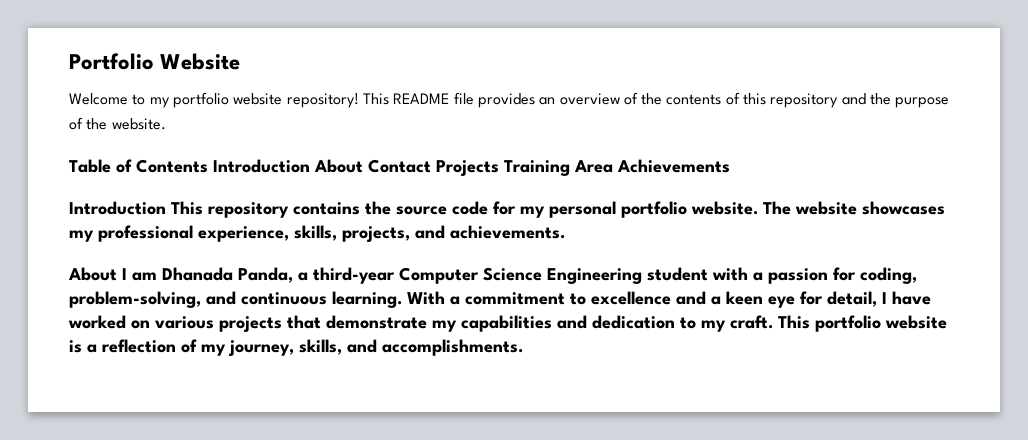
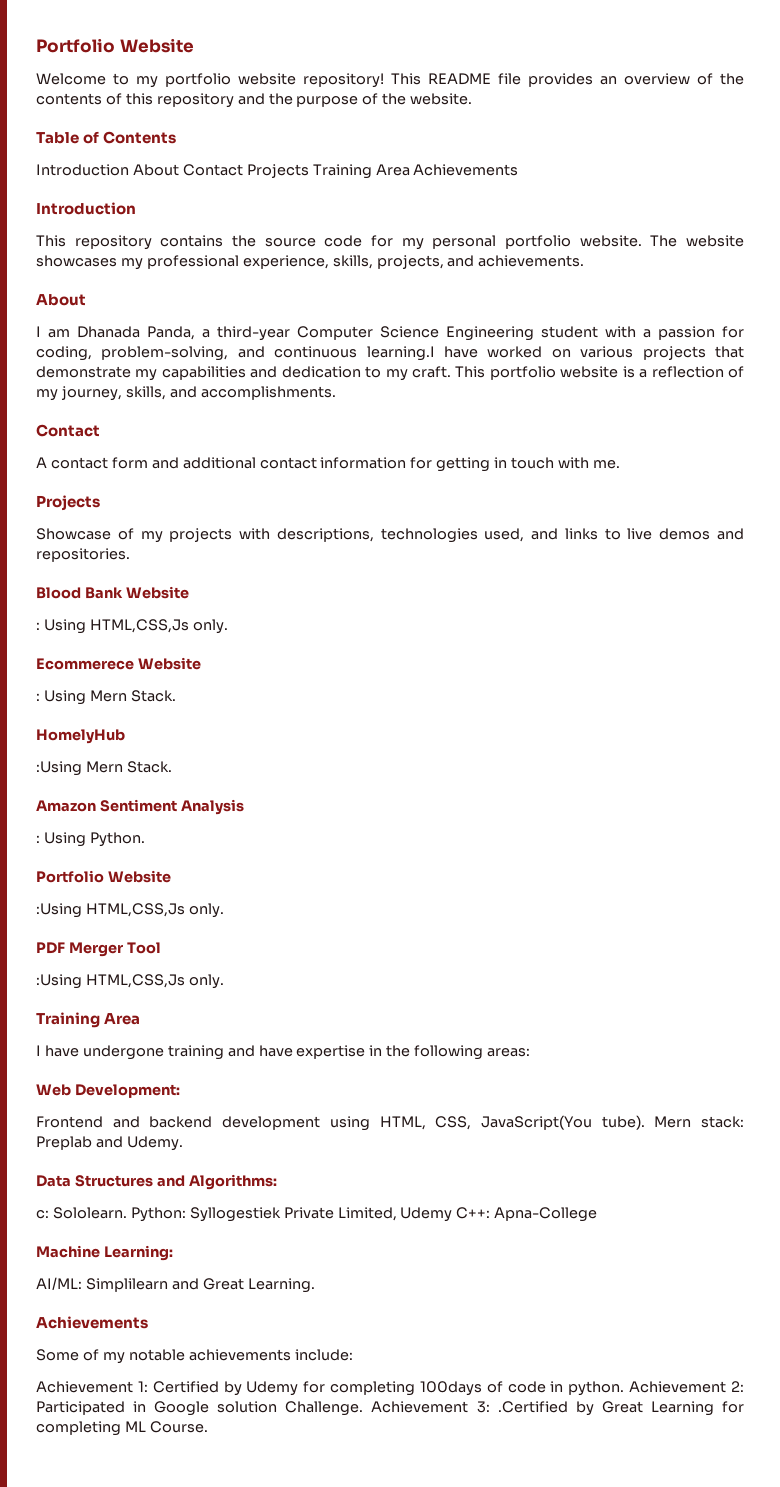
- Table of Contents Introduction About Contact Projects Training Area Achievements
- Introduction This repository contains the source code for my personal portfolio website.
+ Table of Contents
+ Introduction About Contact Projects Training Area Achievements
+ Introduction
+ This repository contains the source code for my personal portfolio website.
  The website showcases my professional experience, skills, projects, and achievements.
- About I am Dhanada Panda, a third-year Computer Science Engineering student with a passion for coding, problem-solving, and continuous learning. With a commitment to excellence and a keen eye for detail, I have worked on various projects that demonstrate my capabilities and dedication to my craft.
+ About
+ I am Dhanada Panda, a third-year Computer Science Engineering student with a passion for coding, problem-solving, and continuous learning.I have worked on various projects that demonstrate my capabilities and dedication to my craft.
  This portfolio website is a reflection of my journey, skills, and accomplishments.
+ Contact
+ A contact form and additional contact information for getting in touch with me.
+ Projects
+ Showcase of my projects with descriptions, technologies used, and links to live demos and repositories.
+ Blood Bank Website
+ : Using HTML,CSS,Js only.
+ Ecommerece Website
+ : Using Mern Stack.
+ HomelyHub
+ :Using Mern Stack.
+ Amazon Sentiment Analysis
+ : Using Python.
+ Portfolio Website
+ :Using HTML,CSS,Js only.
+ PDF Merger Tool
+ :Using HTML,CSS,Js only.
+ Training Area
+ I have undergone training and have expertise in the following areas:
+ Web Development:
+ Frontend and backend development using HTML, CSS, JavaScript(You tube). Mern stack: Preplab and Udemy.
+ Data Structures and Algorithms:
+ c: Sololearn. Python: Syllogestiek Private Limited, Udemy C++: Apna-College
+ Machine Learning:
+ AI/ML: Simplilearn and Great Learning.
+ Achievements
+ Some of my notable achievements include:
+ Achievement 1: Certified by Udemy for completing 100days of code in python. Achievement 2: Participated in Google solution Challenge. Achievement 3: .Certified by Great Learning for completing ML Course.

